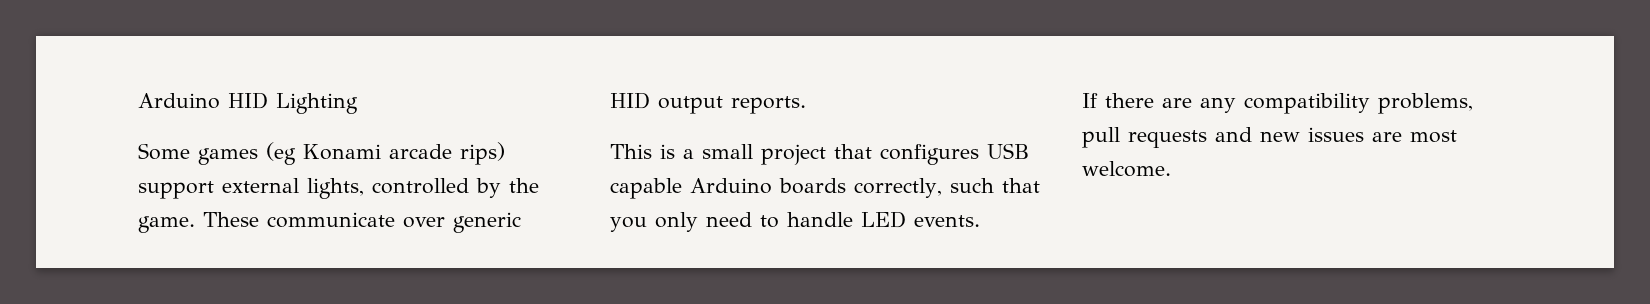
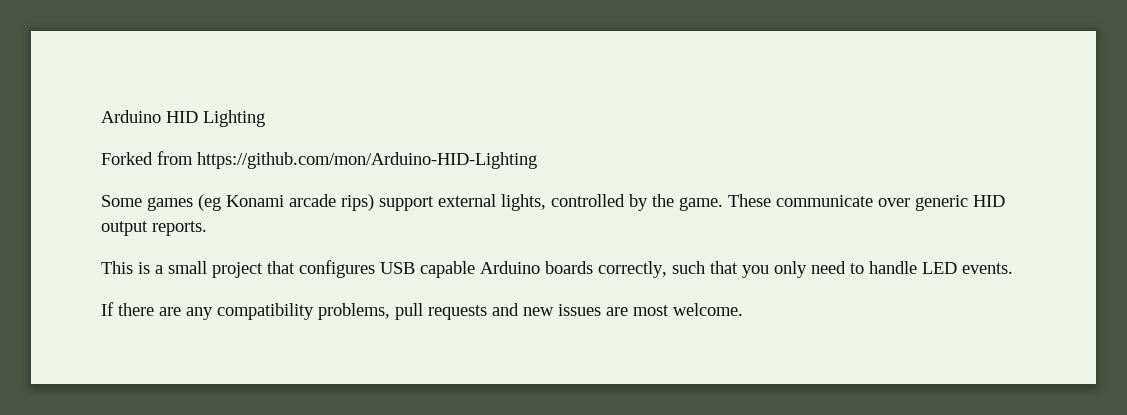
+ Forked from https://github.com/mon/Arduino-HID-Lighting

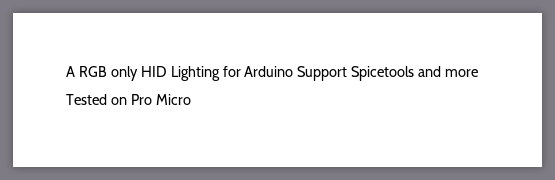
- Arduino HID Lighting
- Forked from https://github.com/mon/Arduino-HID-Lighting
- Some games (eg Konami arcade rips) support external lights, controlled by the game. These communicate over generic HID output reports.
- This is a small project that configures USB capable Arduino boards correctly, such that you only need to handle LED events.
- If there are any compatibility problems, pull requests and new issues are most welcome.
+ A RGB only HID Lighting for Arduino Support Spicetools and more
+ Tested on Pro Micro

